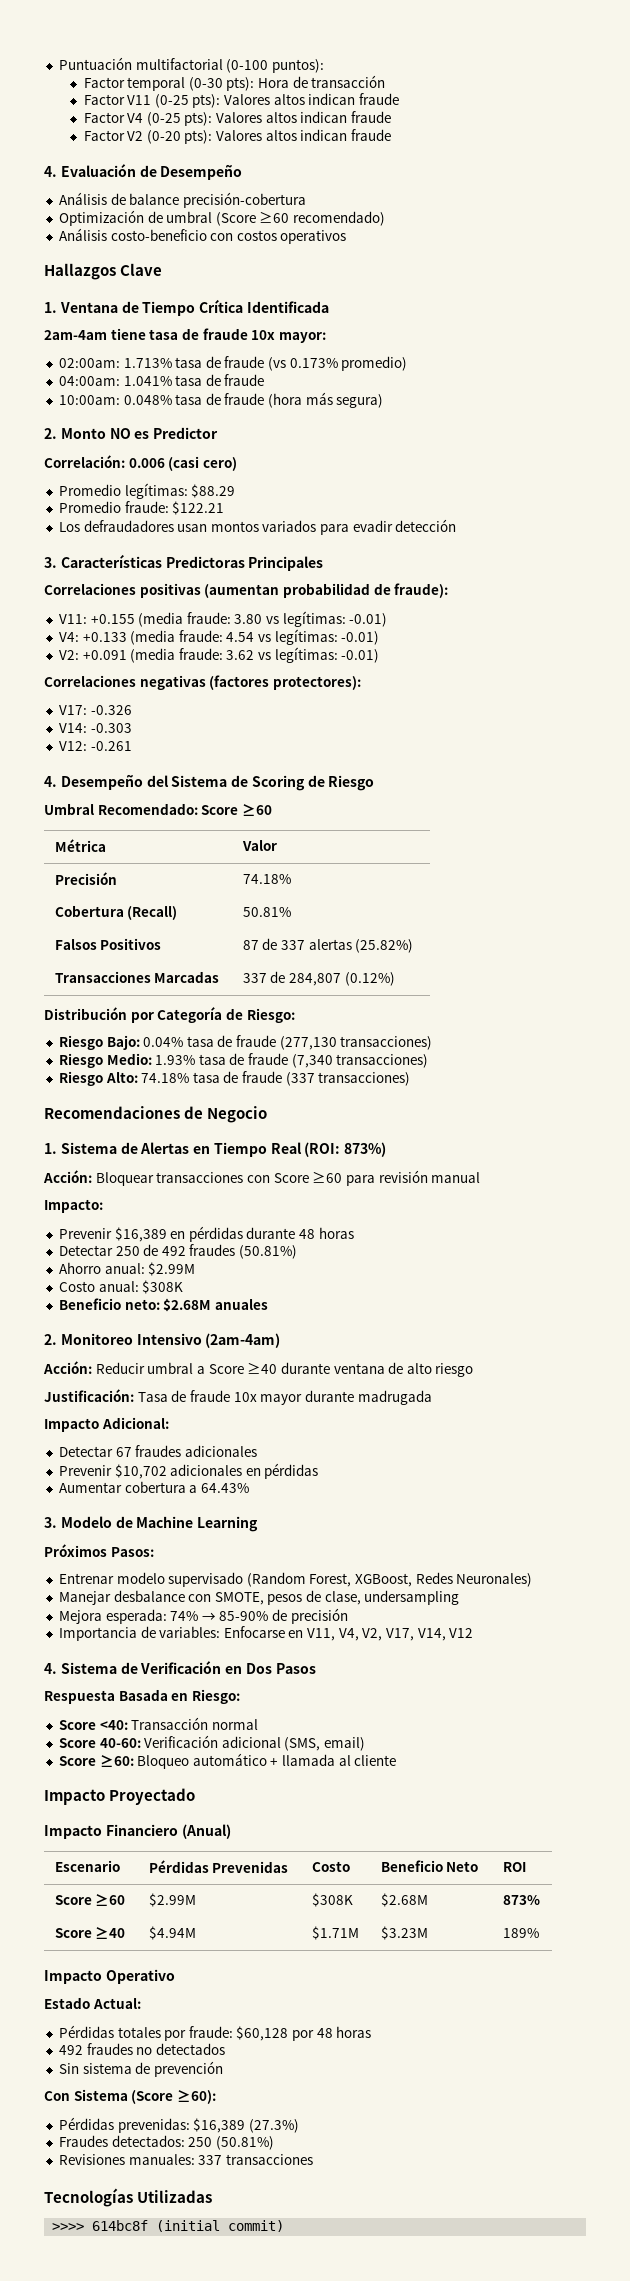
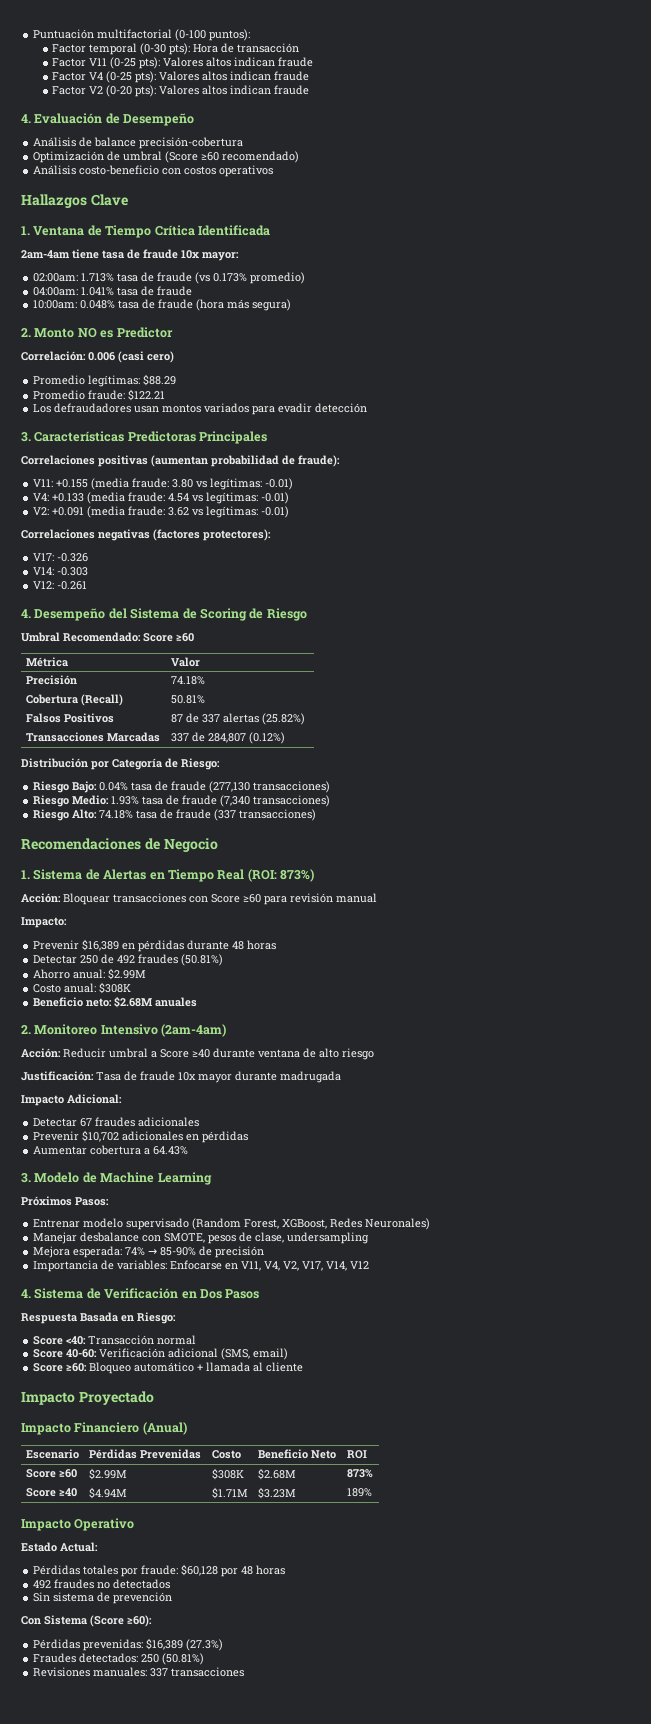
- Tecnologías Utilizadas
- >>>> 614bc8f (initial commit)

